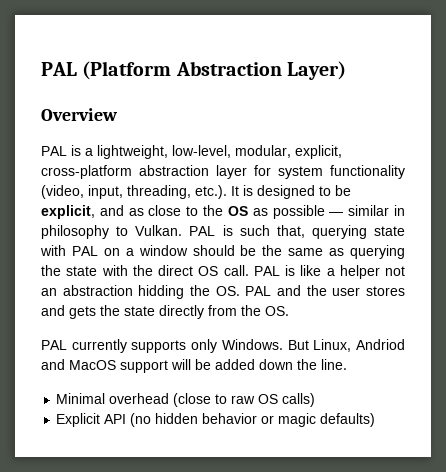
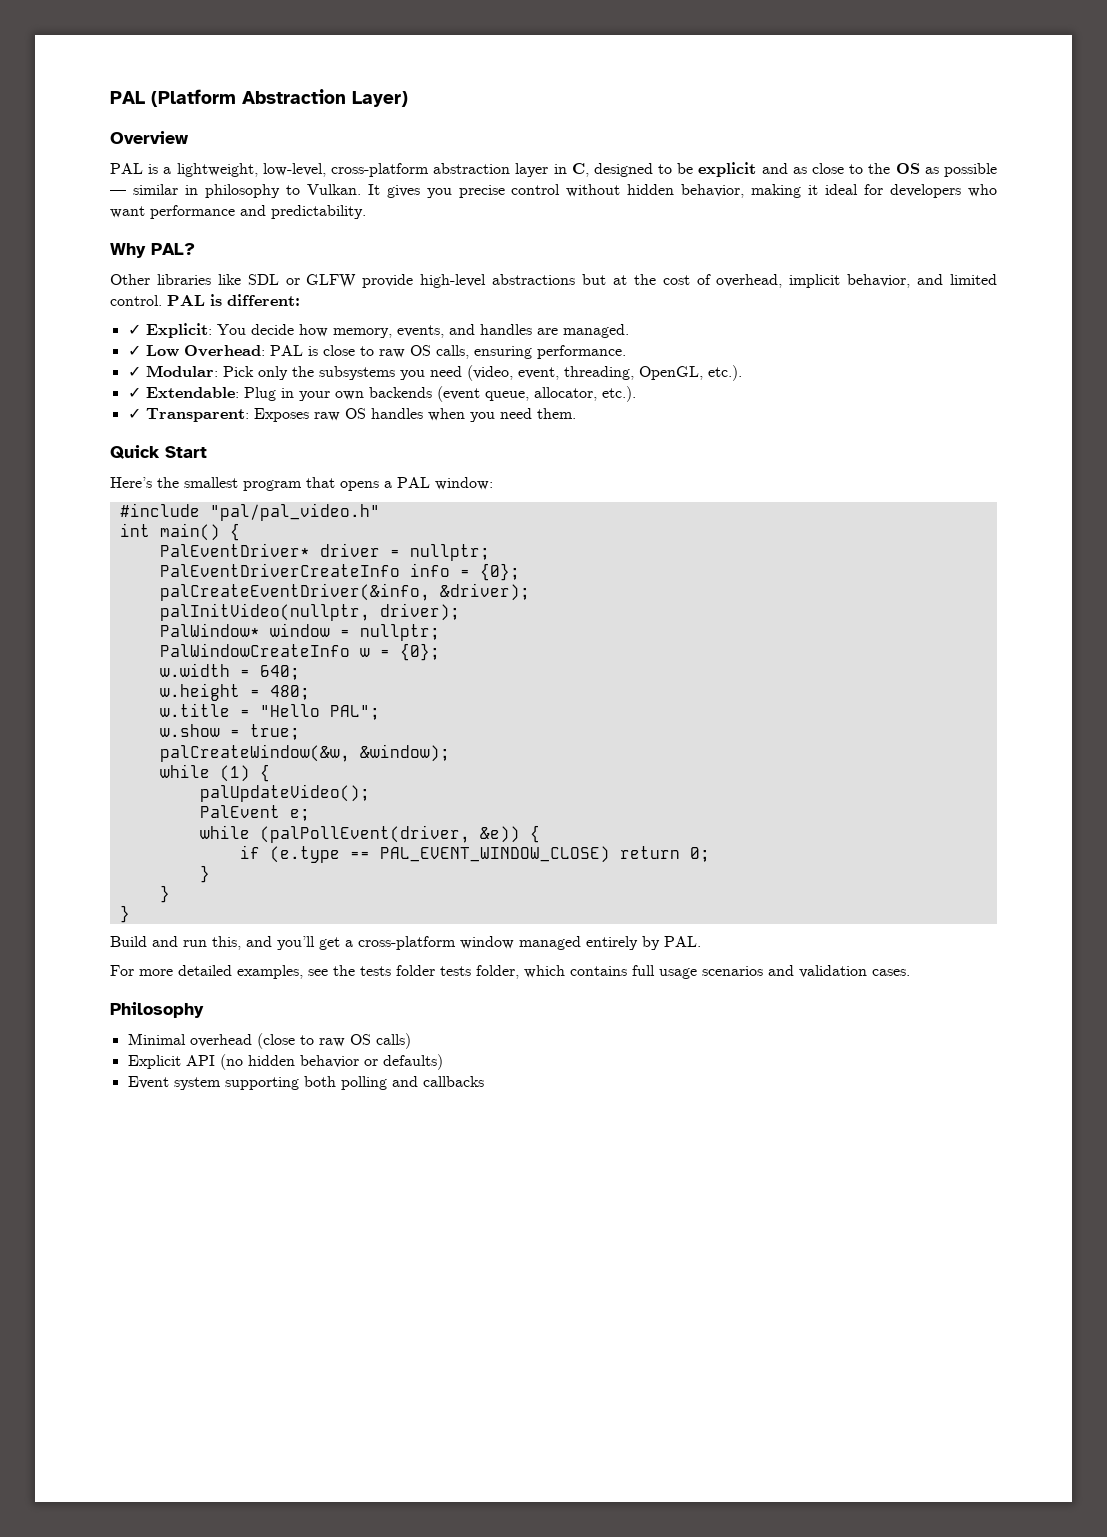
- PAL is a lightweight, low-level, modular, explicit, cross-platform abstraction layer for system functionality (video, input, threading, etc.). It is designed to be explicit, and as close to the OS as possible — similar in philosophy to Vulkan.
+ PAL is a lightweight, low-level, cross-platform abstraction layer in C, designed to be explicit and as close to the OS as possible — similar in philosophy to Vulkan.
- PAL is such that, querying state with PAL on a window should be the same as querying the state with the direct OS call. PAL is like a helper not an abstraction hidding the OS. PAL and the user stores and gets the state directly from the OS.
- PAL currently supports only Windows. But Linux, Andriod and MacOS support will be added down the line.
+ It gives you precise control without hidden behavior, making it ideal for developers who want performance and predictability.
+ Why PAL?
+ Other libraries like SDL or GLFW provide high-level abstractions but at the cost of overhead, implicit behavior, and limited control. PAL is different:
+ ✓ Explicit: You decide how memory, events, and handles are managed.
+ ✓ Low Overhead: PAL is close to raw OS calls, ensuring performance.
+ ✓ Modular: Pick only the subsystems you need (video, event, threading, OpenGL, etc.).
+ ✓ Extendable: Plug in your own backends (event queue, allocator, etc.).
+ ✓ Transparent: Exposes raw OS handles when you need them.
+ Quick Start
+ Here’s the smallest program that opens a PAL window:
+ #include "pal/pal_video.h"
+ int main() {
+ PalEventDriver* driver = nullptr;
+ PalEventDriverCreateInfo info = {0};
+ palCreateEventDriver(&info, &driver);
+ palInitVideo(nullptr, driver);
+ PalWindow* window = nullptr;
+ PalWindowCreateInfo w = {0};
+ w.width = 640;
+ w.height = 480;
+ w.title = "Hello PAL";
+ w.show = true;
+ palCreateWindow(&w, &window);
+ while (1) {
+ palUpdateVideo();
+ PalEvent e;
+ while (palPollEvent(driver, &e)) {
+ if (e.type == PAL_EVENT_WINDOW_CLOSE) return 0;
+ }
+ }
+ }
+ Build and run this, and you’ll get a cross-platform window managed entirely by PAL.
+ For more detailed examples, see the tests folder tests folder, which contains full usage scenarios and validation cases.
+ Philosophy
- Explicit API (no hidden behavior or magic defaults)
+ Explicit API (no hidden behavior or defaults)
+ Event system supporting both polling and callbacks

